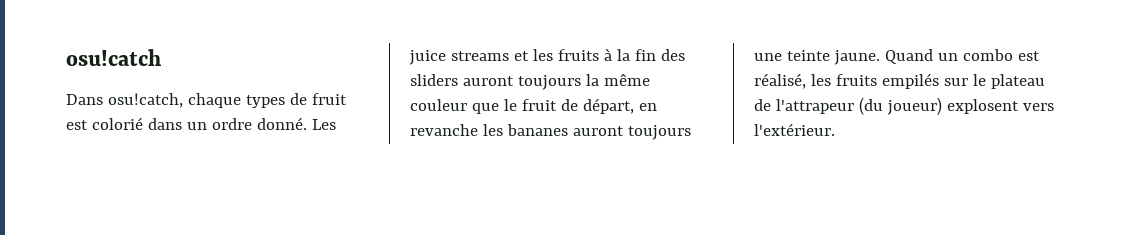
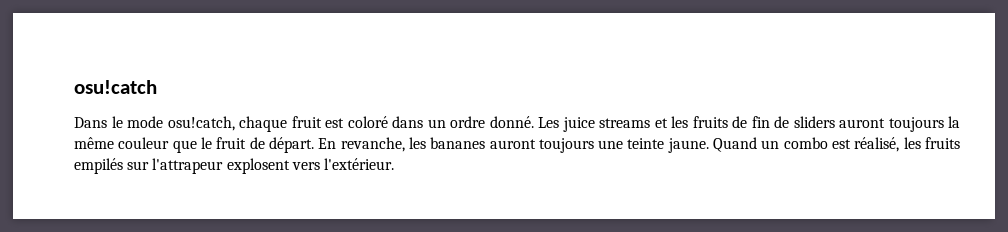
- Dans osu!catch, chaque types de fruit est colorié dans un ordre donné.
+ Dans le mode osu!catch, chaque fruit est coloré dans un ordre donné.
- Les juice streams et les fruits à la fin des sliders auront toujours la même couleur que le fruit de départ, en revanche les bananes auront toujours une teinte jaune.
+ Les juice streams et les fruits de fin de sliders auront toujours la même couleur que le fruit de départ. En revanche, les bananes auront toujours une teinte jaune.
- Quand un combo est réalisé, les fruits empilés sur le plateau de l'attrapeur (du joueur) explosent vers l'extérieur.
+ Quand un combo est réalisé, les fruits empilés sur l'attrapeur explosent vers l'extérieur.

